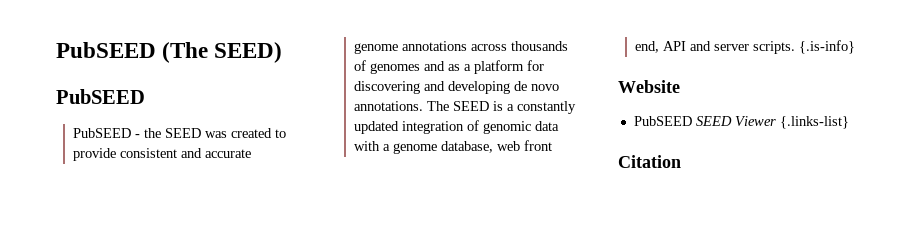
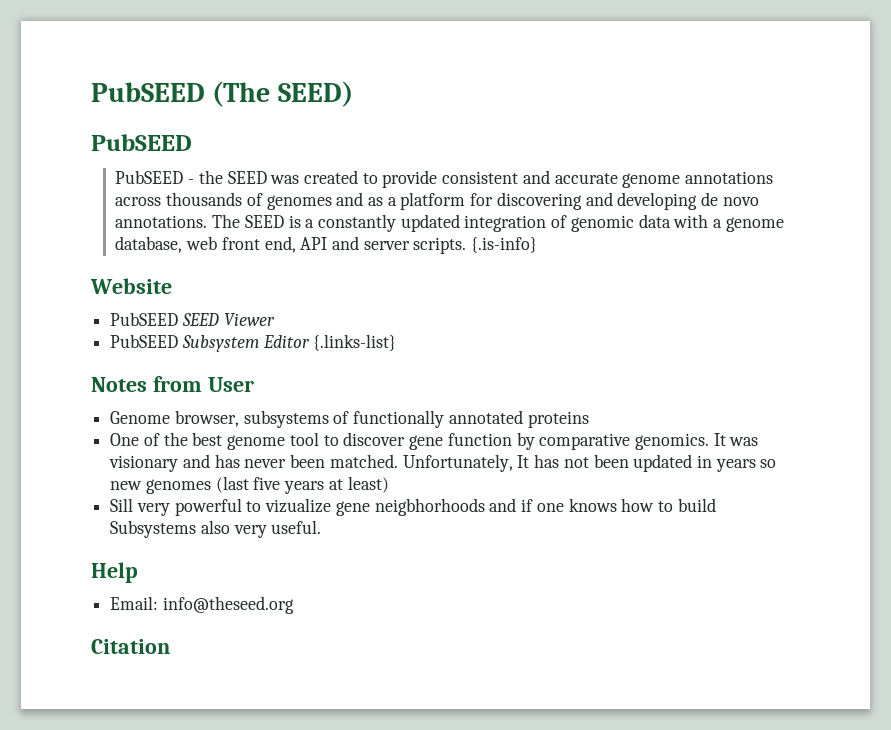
- PubSEED SEED Viewer {.links-list}
+ PubSEED SEED Viewer
+ PubSEED Subsystem Editor {.links-list}
+ Notes from User
+ Genome browser, subsystems of functionally annotated proteins
+ One of the best genome tool to discover gene function by comparative genomics. It was visionary and has never been matched. Unfortunately, It has not been updated in years so new genomes (last five years at least)
+ Sill very powerful to vizualize gene neigbhorhoods and if one knows how to build Subsystems also very useful.
+ Help
+ Email: info@theseed.org

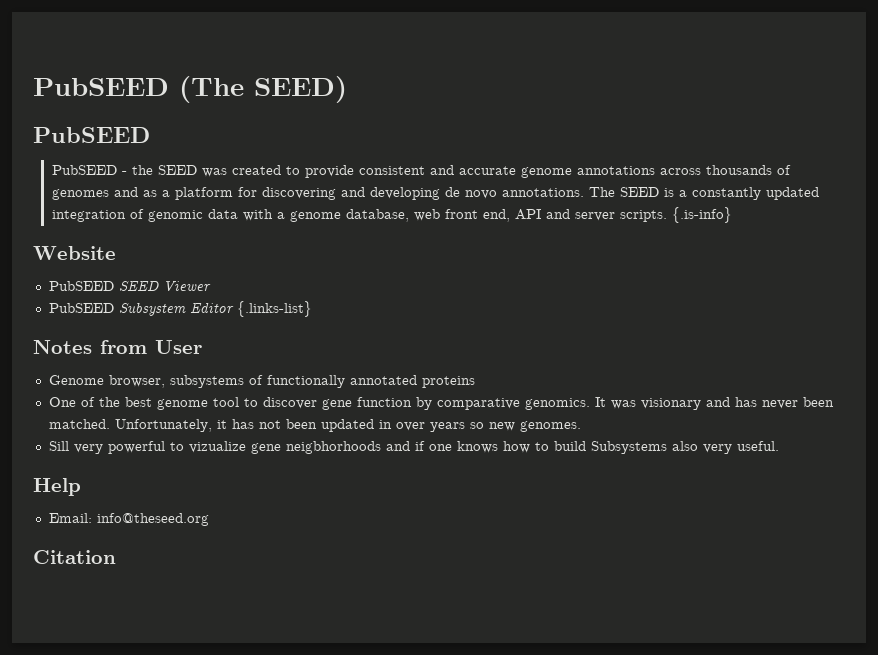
- Unfortunately, It has not been updated in years so new genomes (last five years at least)
+ Unfortunately, it has not been updated in over years so new genomes.

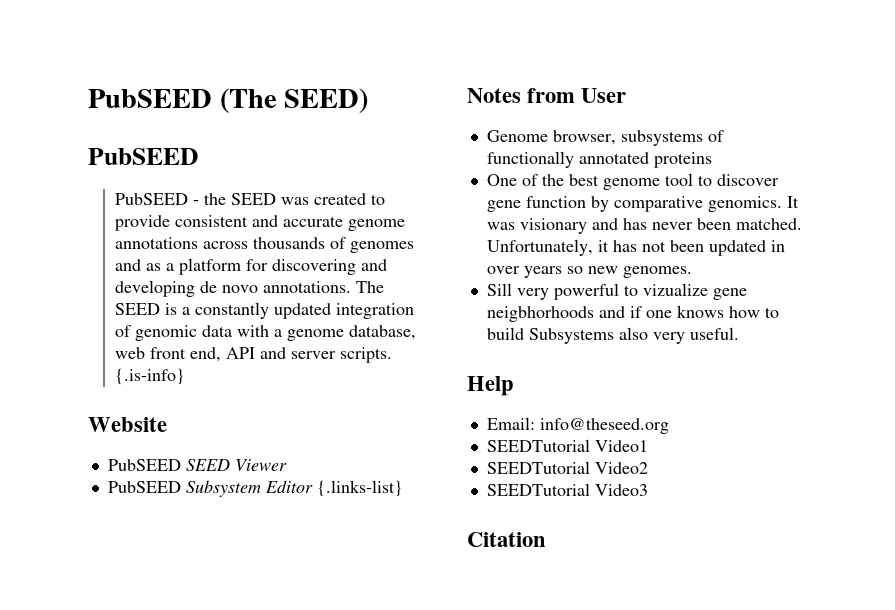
+ SEEDTutorial Video1
+ SEEDTutorial Video2
+ SEEDTutorial Video3

